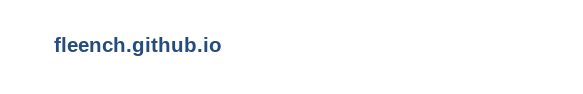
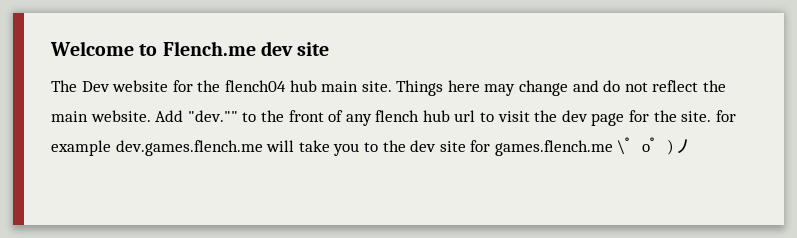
- fleench.github.io
+ Welcome to Flench.me dev site
+ The Dev website for the flench04 hub main site. Things here may change and do not reflect the main website. Add "dev."" to the front of any flench hub url to visit the dev page for the site. for example dev.games.flench.me will take you to the dev site for games.flench.me \゜o゜)ノ

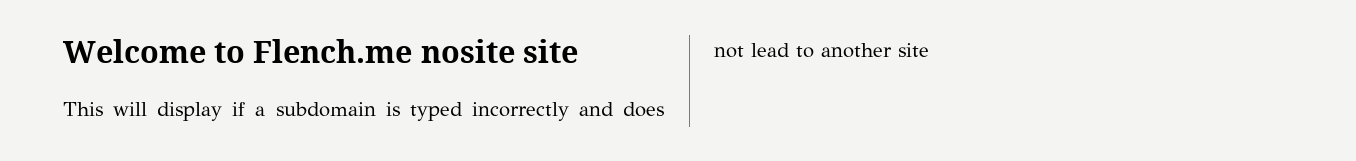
- Welcome to Flench.me dev site
+ Welcome to Flench.me nosite site
- The Dev website for the flench04 hub main site. Things here may change and do not reflect the main website. Add "dev."" to the front of any flench hub url to visit the dev page for the site. for example dev.games.flench.me will take you to the dev site for games.flench.me \゜o゜)ノ
+ This will display if a subdomain is typed incorrectly and does not lead to another site

